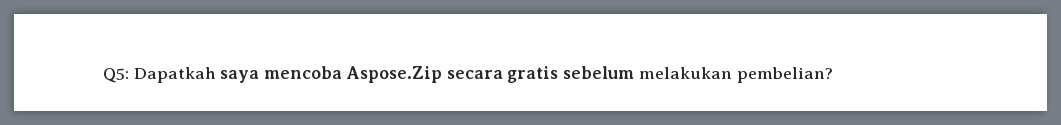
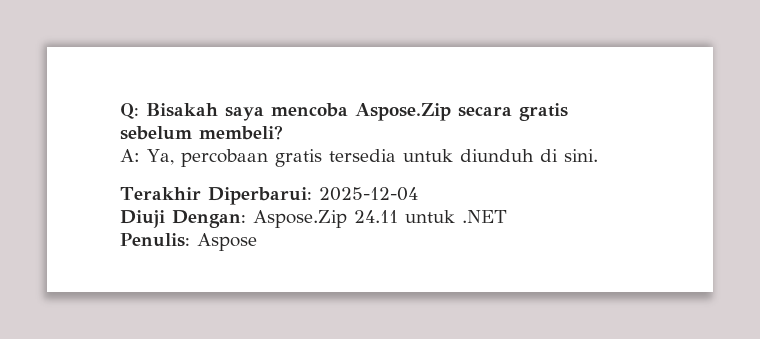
- Q5: Dapatkah saya mencoba Aspose.Zip secara gratis sebelum melakukan pembelian?
+ Q: Bisakah saya mencoba Aspose.Zip secara gratis sebelum membeli?
+ A: Ya, percobaan gratis tersedia untuk diunduh di sini.
+ Terakhir Diperbarui: 2025-12-04
+ Diuji Dengan: Aspose.Zip 24.11 untuk .NET
+ Penulis: Aspose

